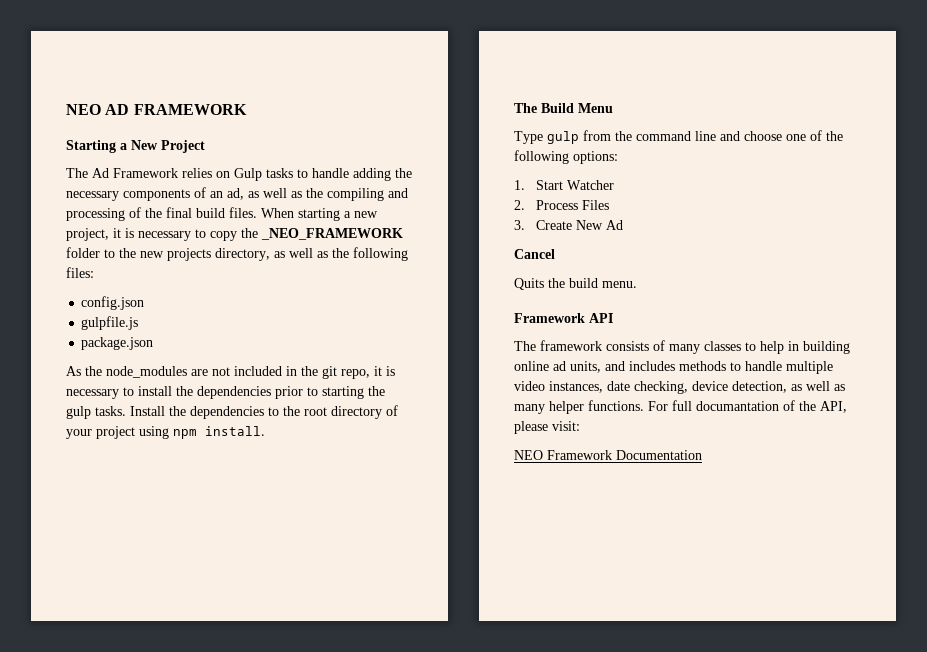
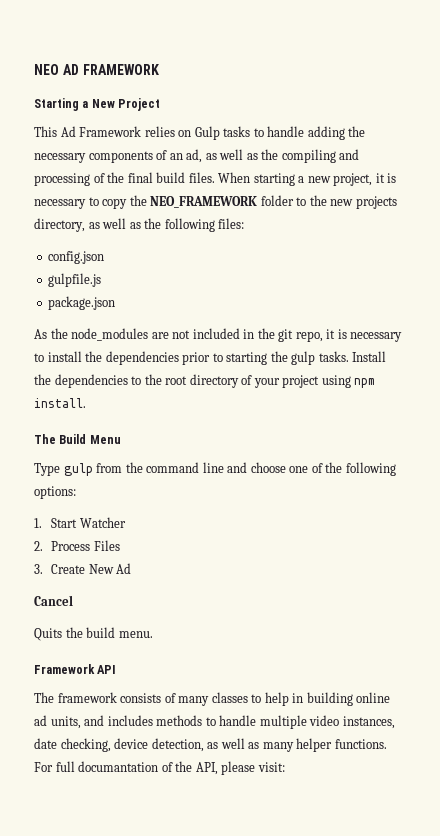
- The Ad Framework relies on Gulp tasks to handle adding the necessary components of an ad, as well as the compiling and processing of the final build files.
+ This Ad Framework relies on Gulp tasks to handle adding the necessary components of an ad, as well as the compiling and processing of the final build files.
- When starting a new project, it is necessary to copy the _NEO_FRAMEWORK folder to the new projects directory, as well as the following files:
+ When starting a new project, it is necessary to copy the NEO_FRAMEWORK folder to the new projects directory, as well as the following files:
- NEO Framework Documentation

